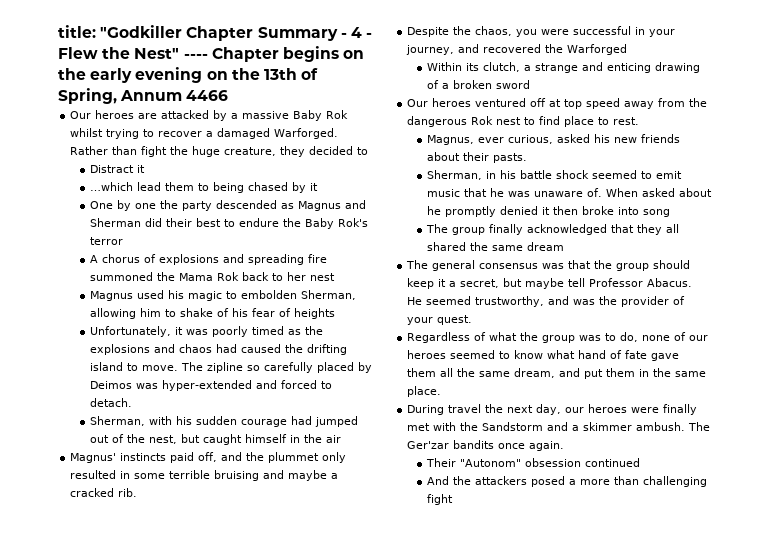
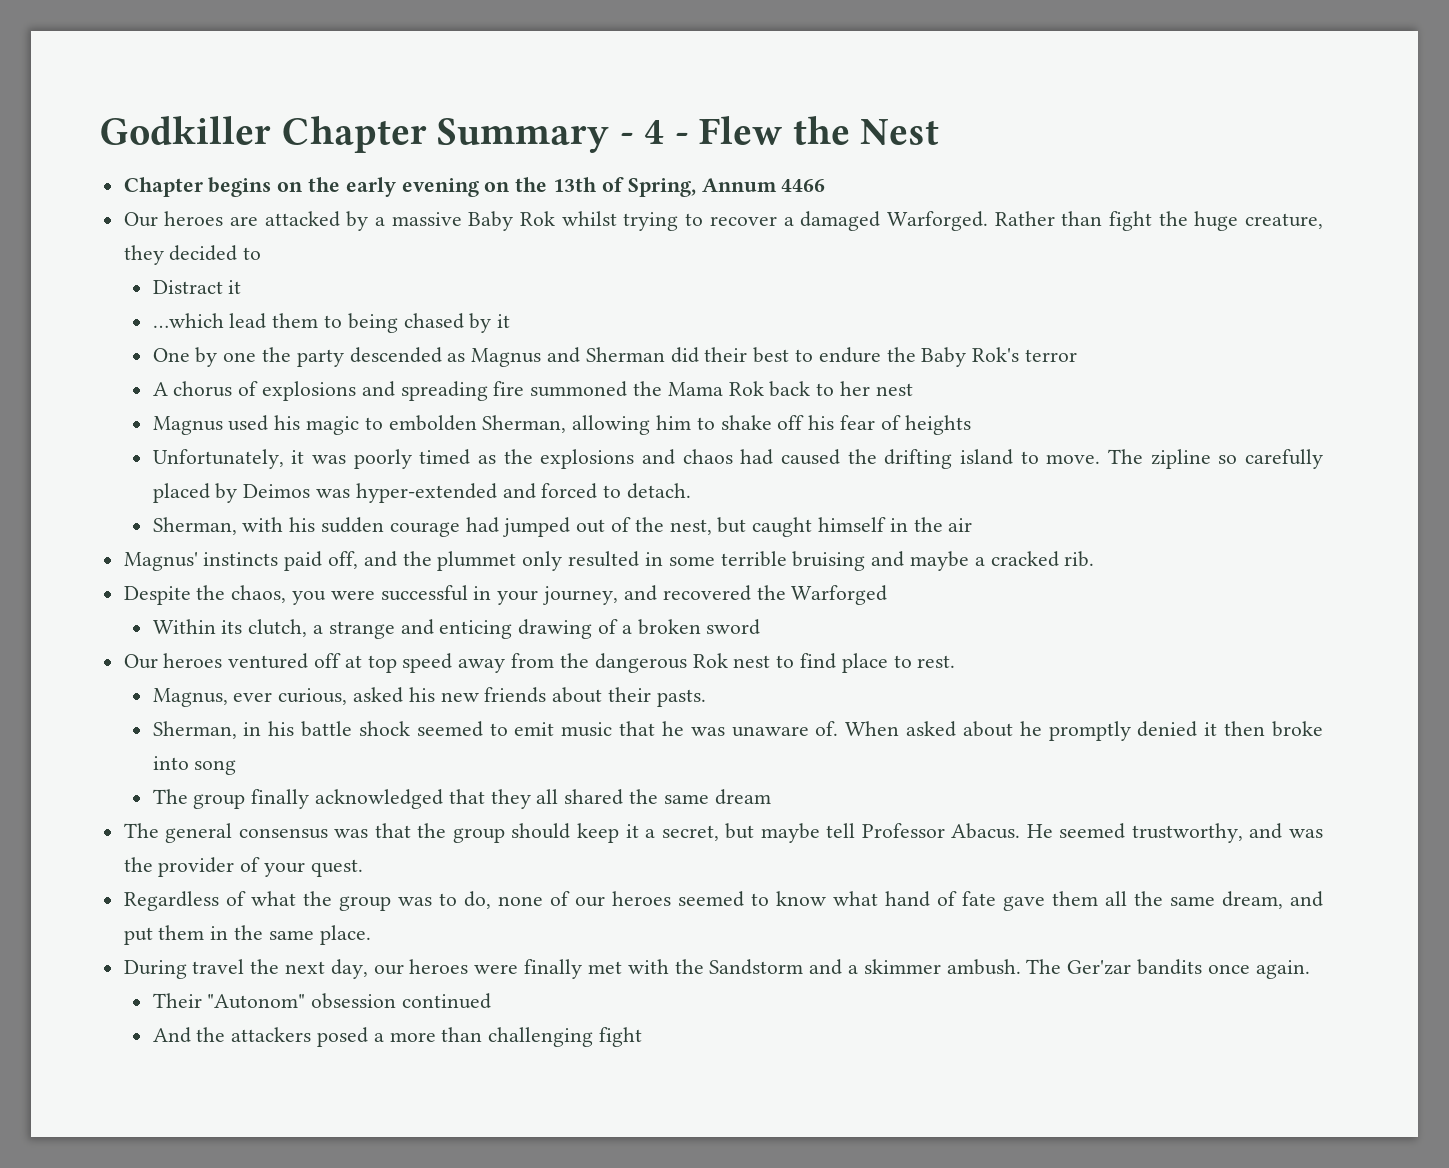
- title: "Godkiller Chapter Summary - 4 - Flew the Nest" ---- Chapter begins on the early evening on the 13th of Spring, Annum 4466
+ Godkiller Chapter Summary - 4 - Flew the Nest
+ Chapter begins on the early evening on the 13th of Spring, Annum 4466
- Magnus used his magic to embolden Sherman, allowing him to shake of his fear of heights
+ Magnus used his magic to embolden Sherman, allowing him to shake off his fear of heights

